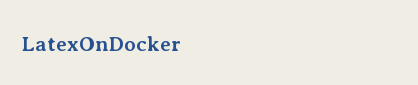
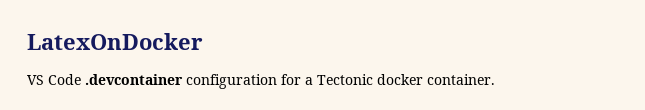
+ VS Code .devcontainer configuration for a Tectonic docker container.

